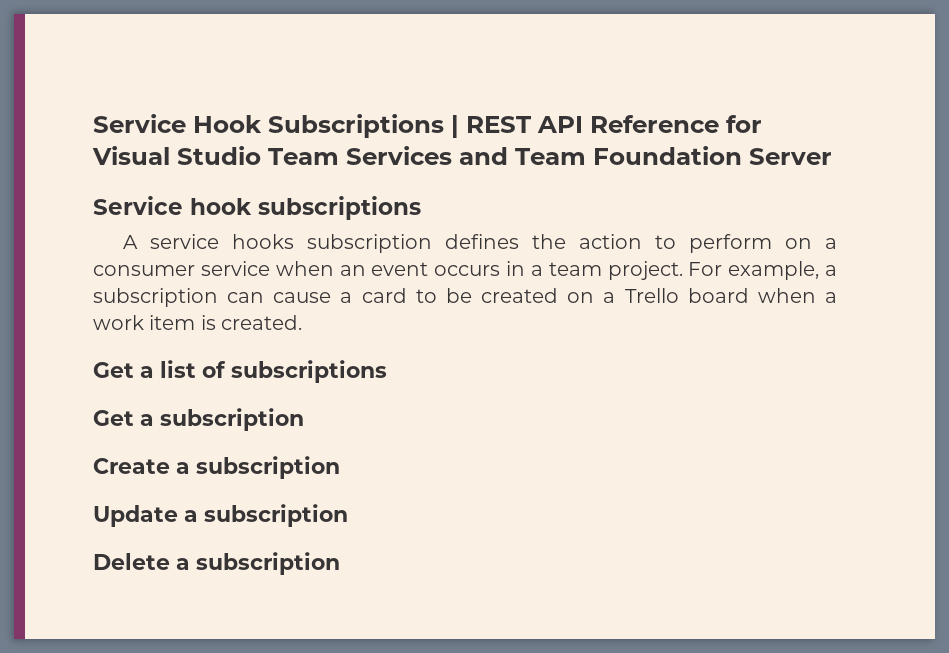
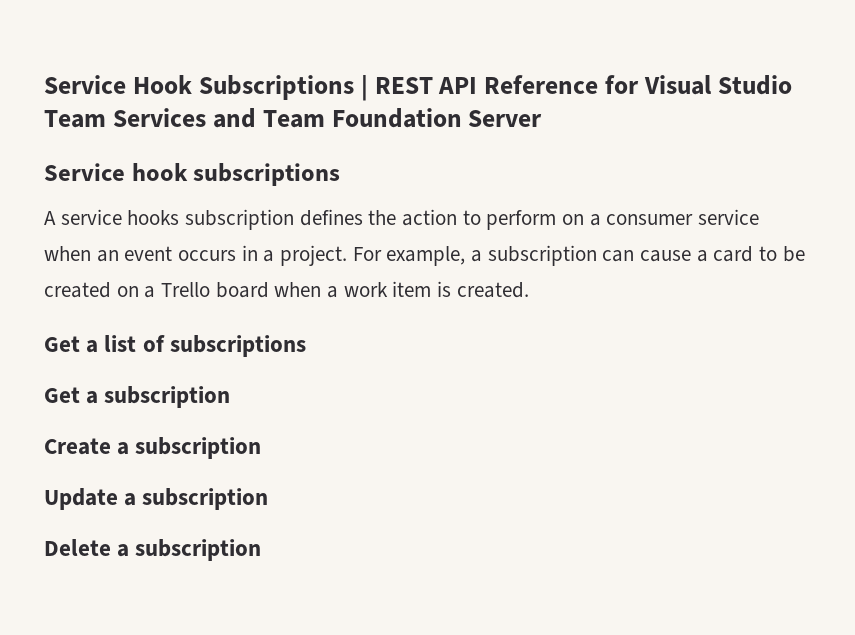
- A service hooks subscription defines the action to perform on a consumer service when an event occurs in a team project.
+ A service hooks subscription defines the action to perform on a consumer service when an event occurs in a project.

